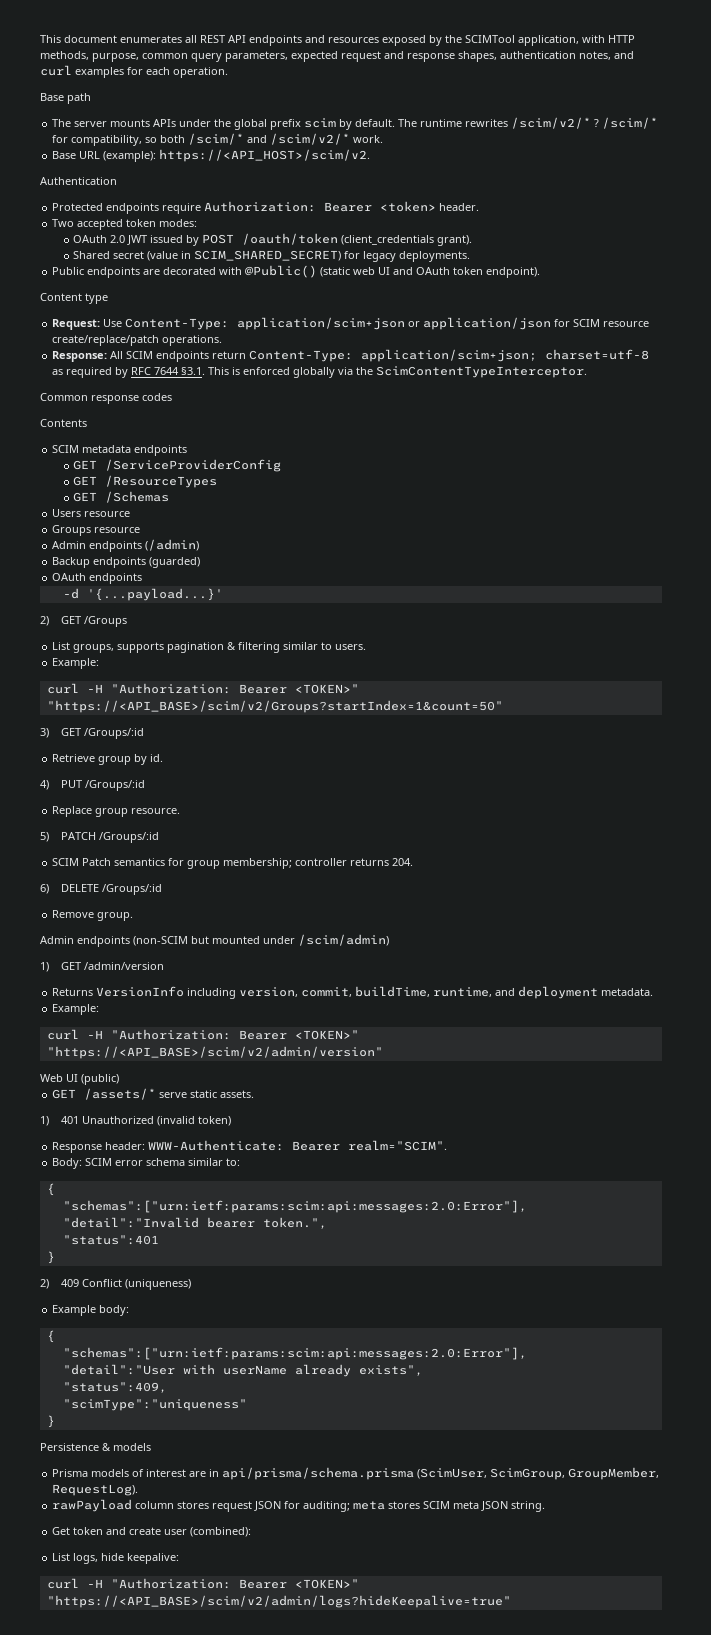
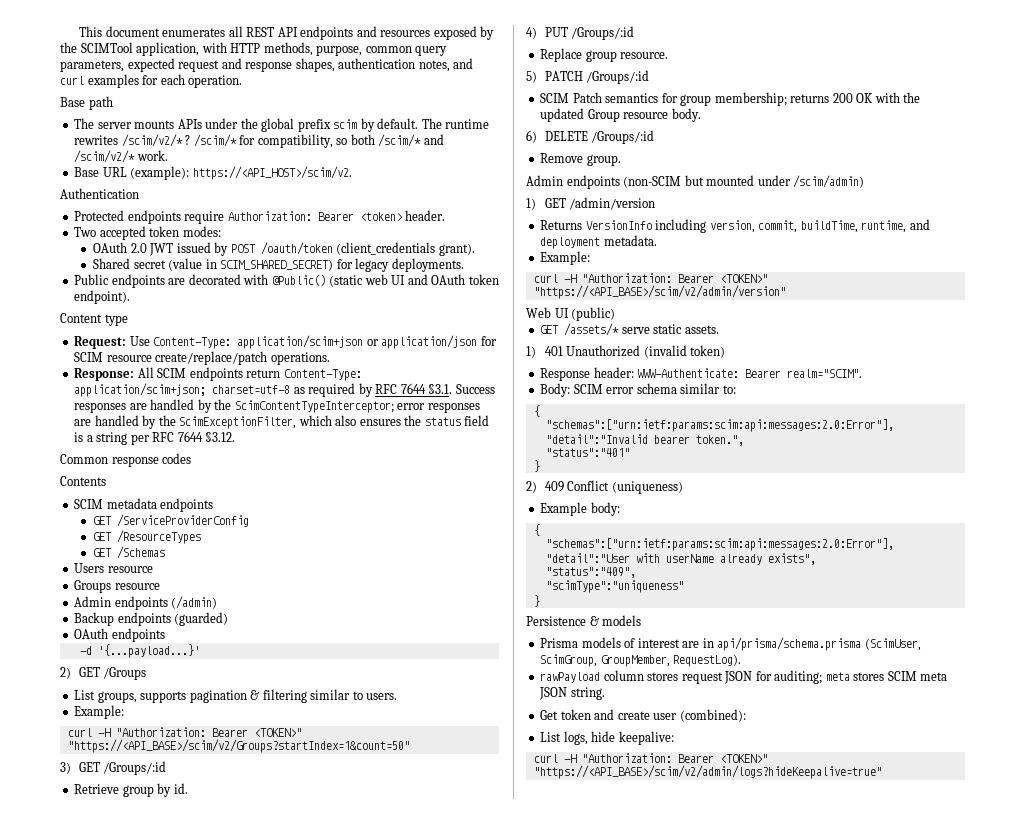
- Response: All SCIM endpoints return Content-Type: application/scim+json; charset=utf-8 as required by RFC 7644 §3.1. This is enforced globally via the ScimContentTypeInterceptor.
+ Response: All SCIM endpoints return Content-Type: application/scim+json; charset=utf-8 as required by RFC 7644 §3.1. Success responses are handled by the ScimContentTypeInterceptor; error responses are handled by the ScimExceptionFilter, which also ensures the status field is a string per RFC 7644 §3.12.
- SCIM Patch semantics for group membership; controller returns 204.
+ SCIM Patch semantics for group membership; returns 200 OK with the updated Group resource body.
- "status":401
+ "status":"401"
- "status":409,
+ "status":"409",

